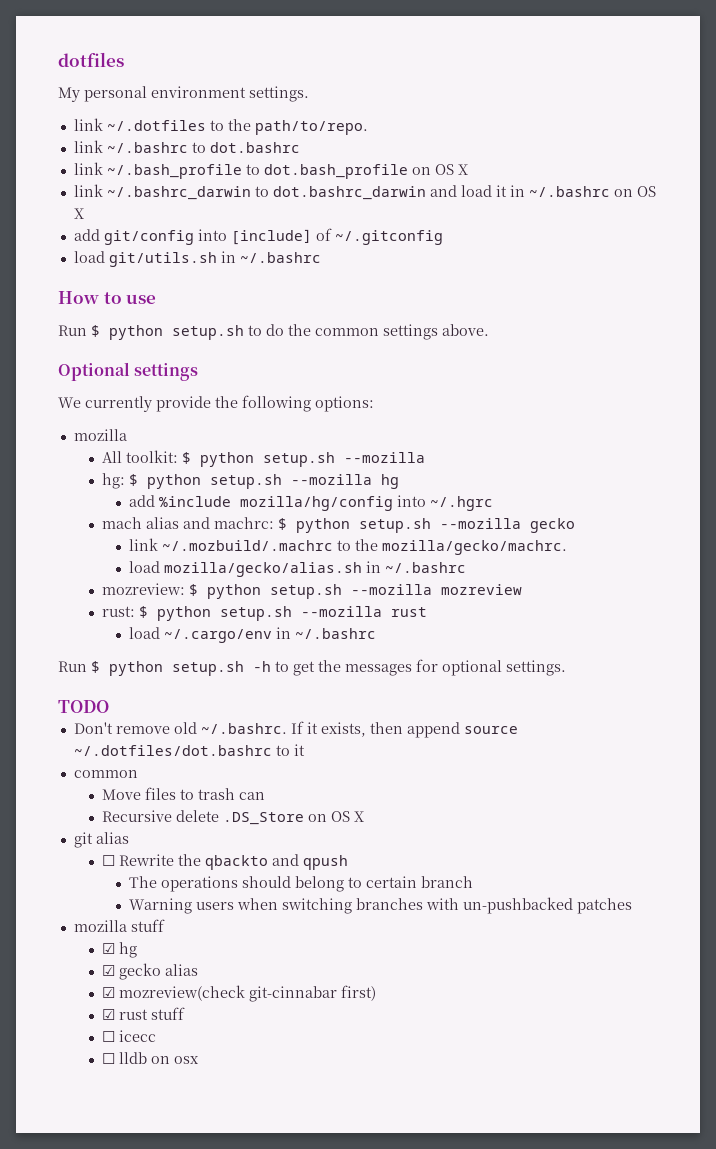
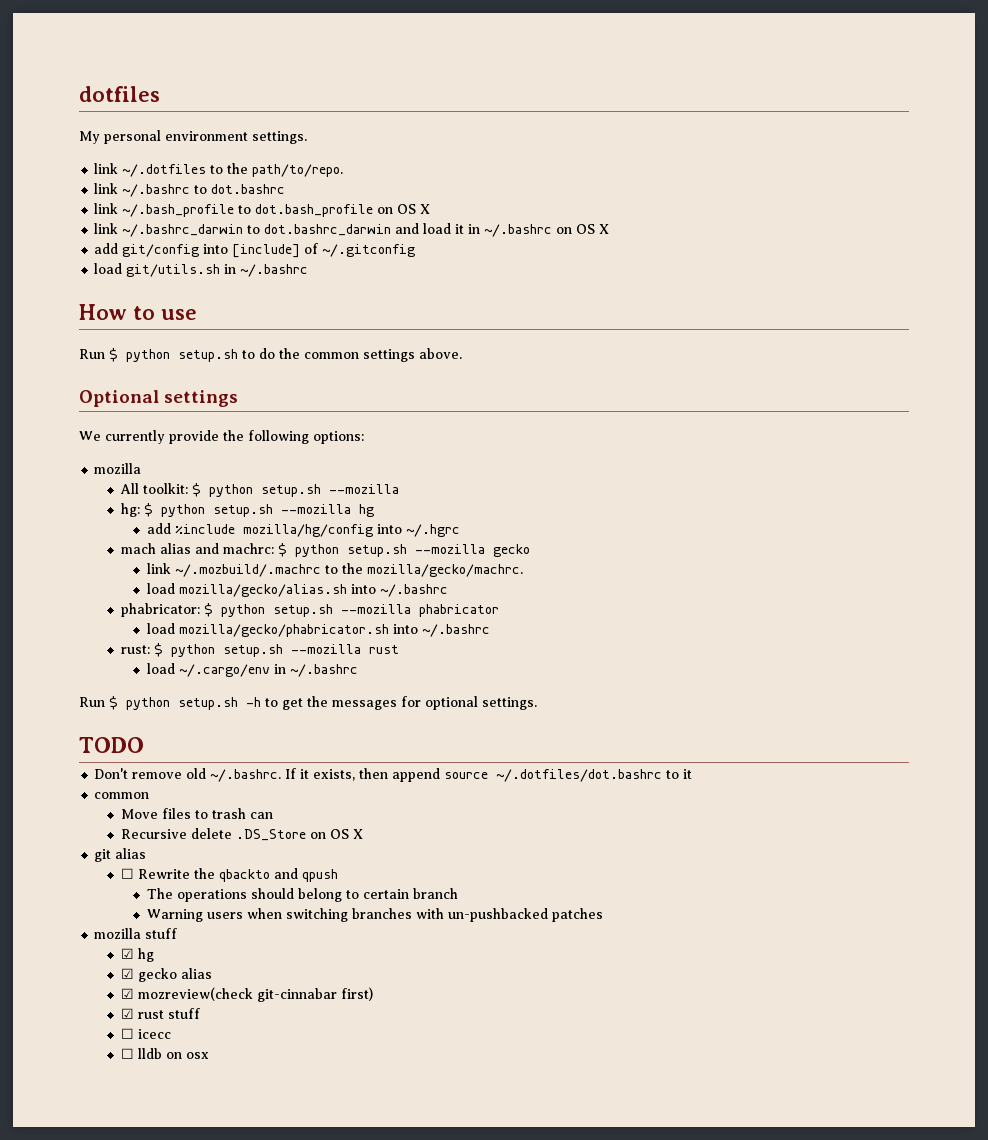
- load mozilla/gecko/alias.sh in ~/.bashrc
- mozreview: $ python setup.sh --mozilla mozreview
+ load mozilla/gecko/alias.sh into ~/.bashrc
+ phabricator: $ python setup.sh --mozilla phabricator
+ load mozilla/gecko/phabricator.sh into ~/.bashrc

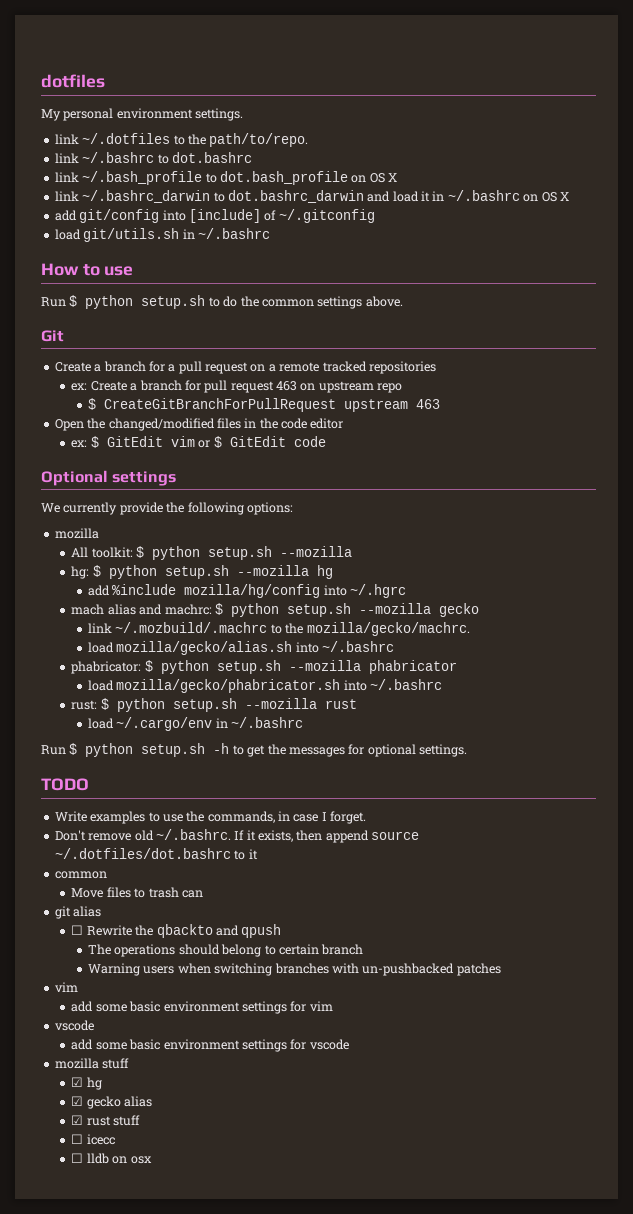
+ Git
+ Create a branch for a pull request on a remote tracked repositories
+ ex: Create a branch for pull request 463 on upstream repo
+ $ CreateGitBranchForPullRequest upstream 463
+ Open the changed/modified files in the code editor
+ ex: $ GitEdit vim or $ GitEdit code
+ Write examples to use the commands, in case I forget.
- Recursive delete .DS_Store on OS X
  Warning users when switching branches with un-pushbacked patches
+ vim
+ add some basic environment settings for vim
+ vscode
+ add some basic environment settings for vscode
- ☑ mozreview(check git-cinnabar first)

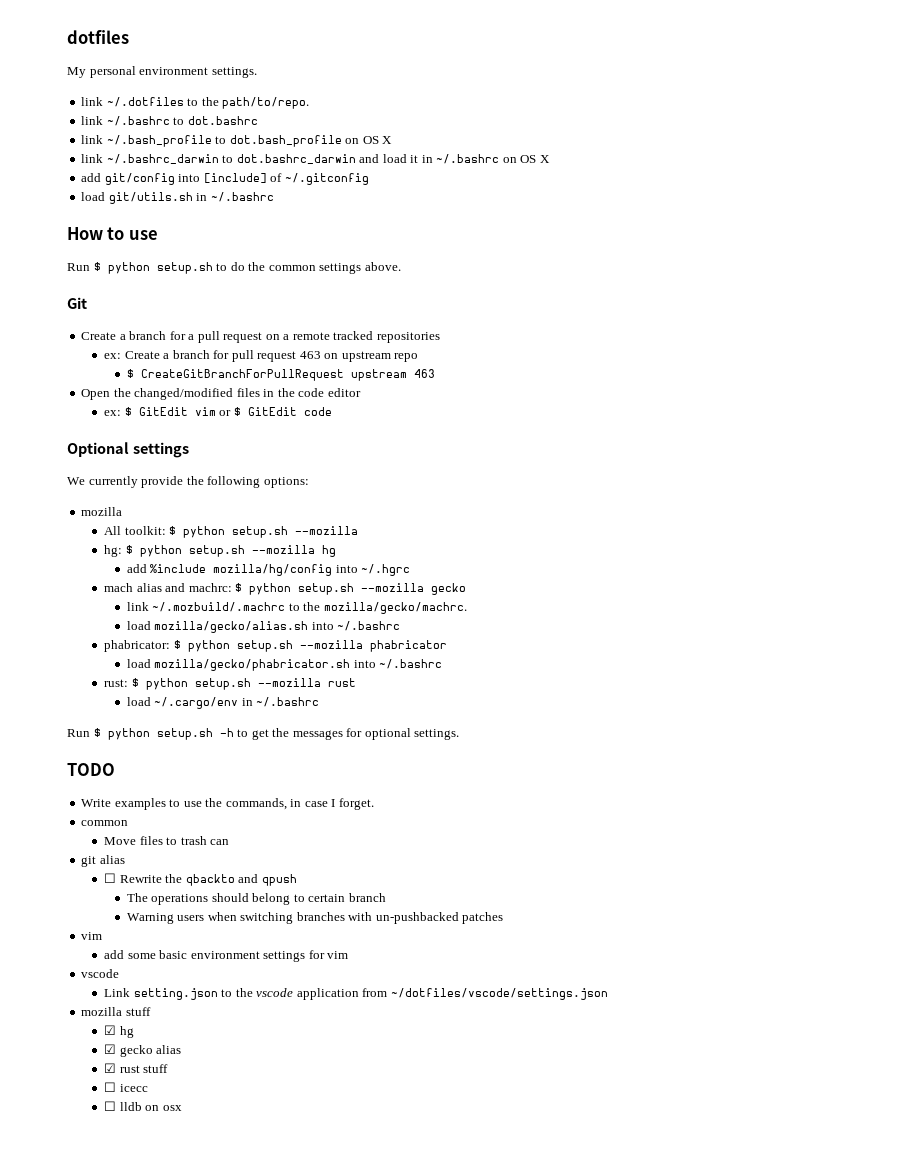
- Don't remove old ~/.bashrc. If it exists, then append source ~/.dotfiles/dot.bashrc to it
- add some basic environment settings for vscode
+ Link setting.json to the vscode application from ~/dotfiles/vscode/settings.json

